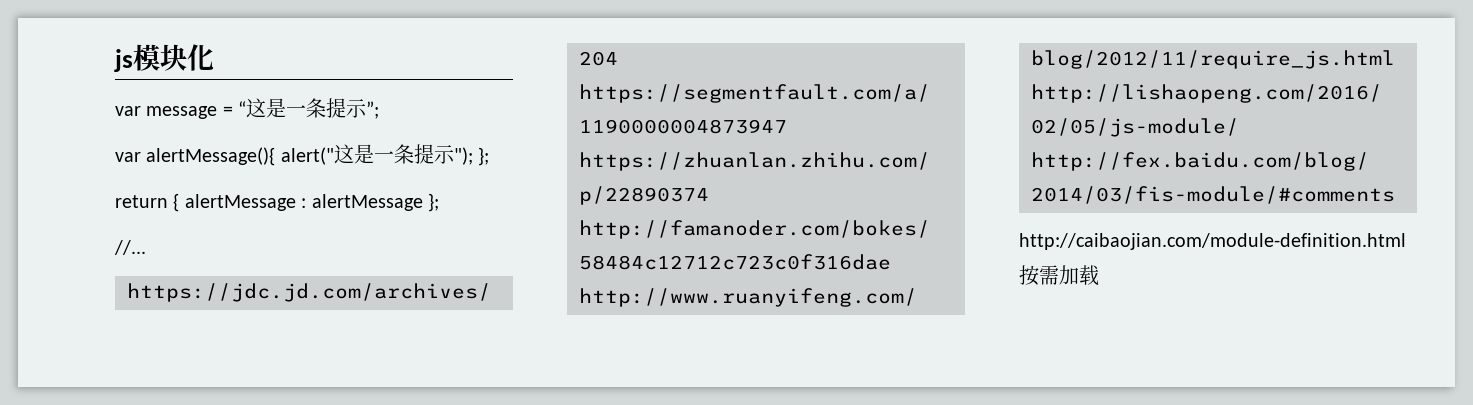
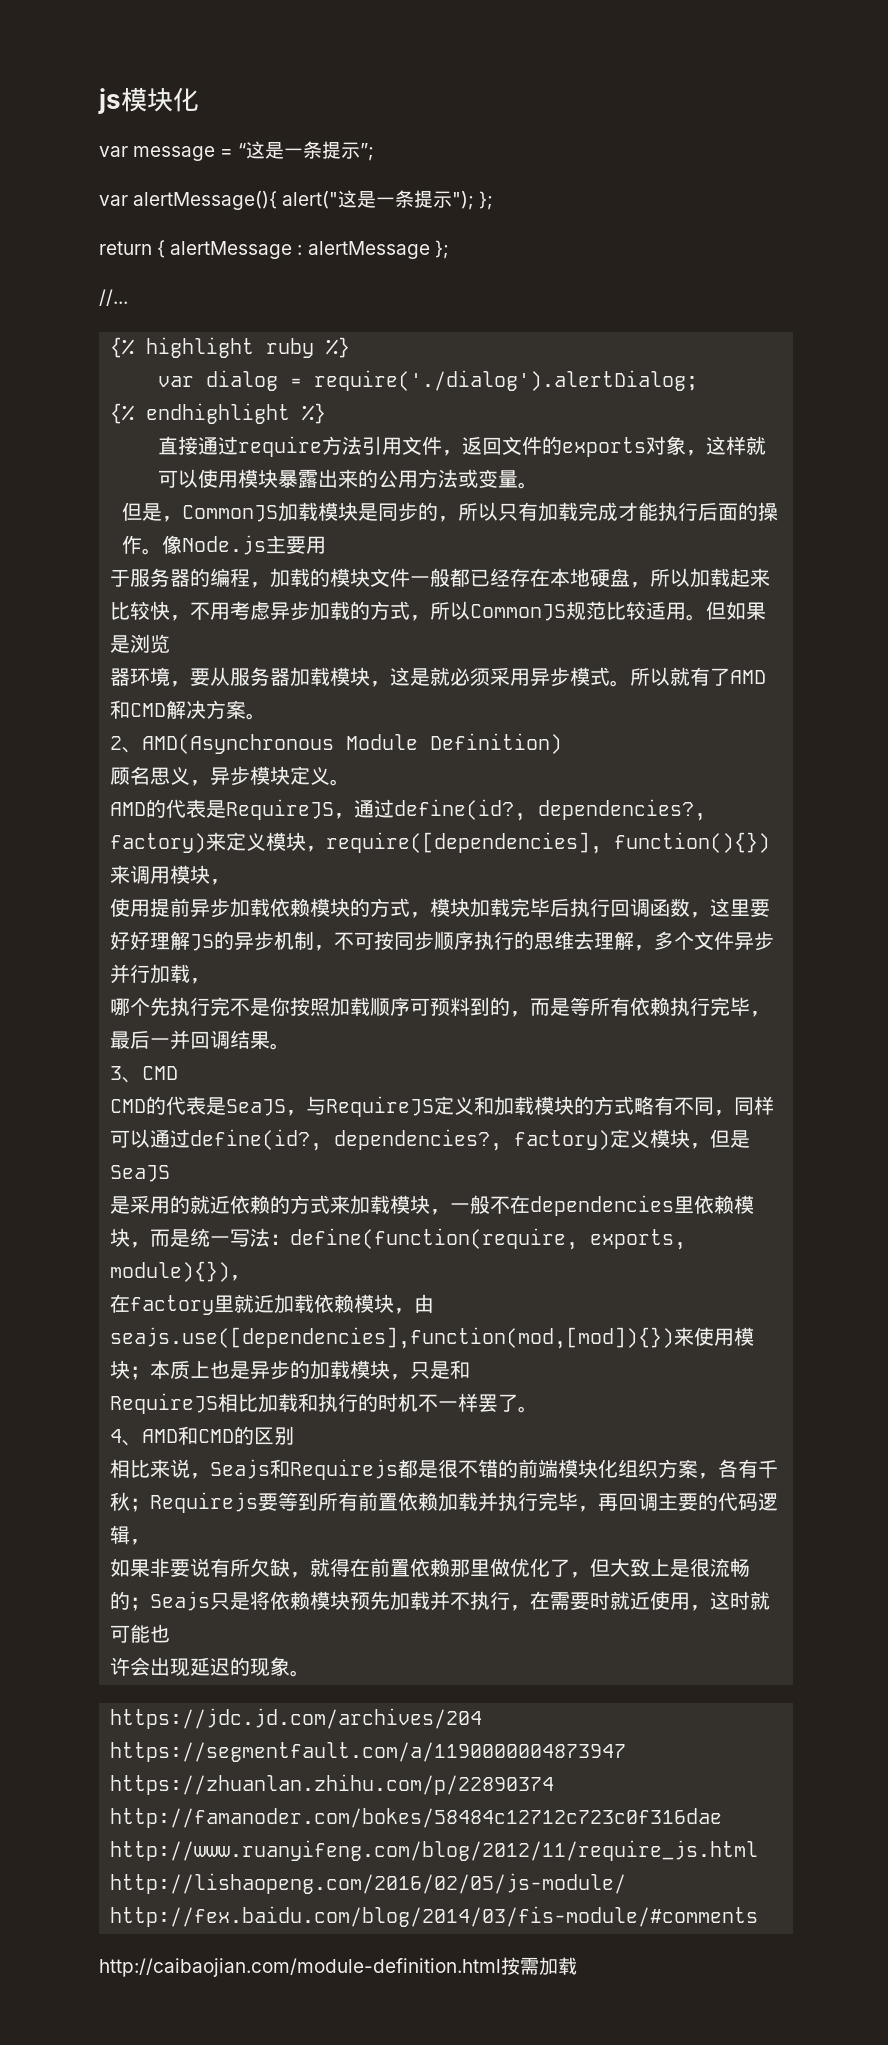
+ {% highlight ruby %}
+ var dialog = require('./dialog').alertDialog;
+ {% endhighlight %}
+ 直接通过require方法引用文件，返回文件的exports对象，这样就可以使用模块暴露出来的公用方法或变量。
+ 但是，CommonJS加载模块是同步的，所以只有加载完成才能执行后面的操作。像Node.js主要用
+ 于服务器的编程，加载的模块文件一般都已经存在本地硬盘，所以加载起来比较快，不用考虑异步加载的方式，所以CommonJS规范比较适用。但如果是浏览
+ 器环境，要从服务器加载模块，这是就必须采用异步模式。所以就有了AMD和CMD解决方案。
+ 2、AMD(Asynchronous Module Definition)
+ 顾名思义，异步模块定义。
+ AMD的代表是RequireJS，通过define(id?, dependencies?, factory)来定义模块，require([dependencies], function(){})来调用模块，
+ 使用提前异步加载依赖模块的方式，模块加载完毕后执行回调函数，这里要好好理解JS的异步机制，不可按同步顺序执行的思维去理解，多个文件异步并行加载，
+ 哪个先执行完不是你按照加载顺序可预料到的，而是等所有依赖执行完毕，最后一并回调结果。
+ 3、CMD
+ CMD的代表是SeaJS，与RequireJS定义和加载模块的方式略有不同，同样可以通过define(id?, dependencies?, factory)定义模块，但是SeaJS
+ 是采用的就近依赖的方式来加载模块，一般不在dependencies里依赖模块，而是统一写法：define(function(require, exports, module){})，
+ 在factory里就近加载依赖模块，由seajs.use([dependencies],function(mod,[mod]){})来使用模块；本质上也是异步的加载模块，只是和
+ RequireJS相比加载和执行的时机不一样罢了。
+ 4、AMD和CMD的区别
+ 相比来说，Seajs和Requirejs都是很不错的前端模块化组织方案，各有千秋；Requirejs要等到所有前置依赖加载并执行完毕，再回调主要的代码逻辑，
+ 如果非要说有所欠缺，就得在前置依赖那里做优化了，但大致上是很流畅的；Seajs只是将依赖模块预先加载并不执行，在需要时就近使用，这时就可能也
+ 许会出现延迟的现象。

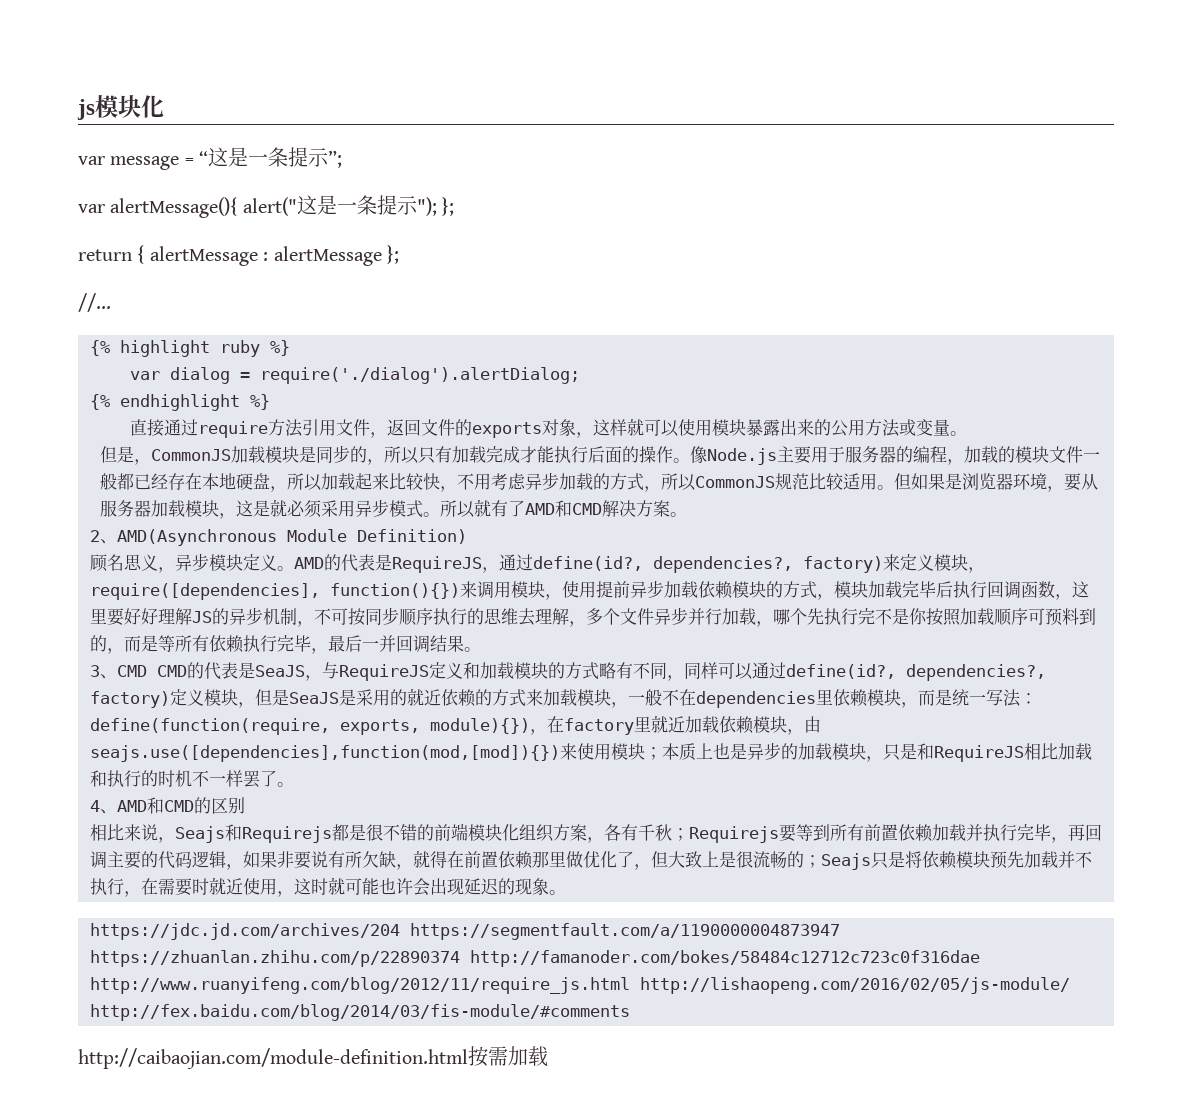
- 像Node.js主要用
- 于服务器的编程，加载的模块文件一般都已经存在本地硬盘，所以加载起来比较快，不用考虑异步加载的方式，所以CommonJS规范比较适用。
+ 像Node.js主要用于服务器的编程，加载的模块文件一般都已经存在本地硬盘，所以加载起来比较快，不用考虑异步加载的方式，所以CommonJS规范比较适用。
- 但如果是浏览
- 器环境，要从服务器加载模块，这是就必须采用异步模式。
+ 但如果是浏览器环境，要从服务器加载模块，这是就必须采用异步模式。
- 顾名思义，异步模块定义。
- AMD的代表是RequireJS，通过define(id?, dependencies?, factory)来定义模块，require([dependencies], function(){})来调用模块，
- 使用提前异步加载依赖模块的方式，模块加载完毕后执行回调函数，这里要好好理解JS的异步机制，不可按同步顺序执行的思维去理解，多个文件异步并行加载，
- 哪个先执行完不是你按照加载顺序可预料到的，而是等所有依赖执行完毕，最后一并回调结果。
+ 顾名思义，异步模块定义。AMD的代表是RequireJS，通过define(id?, dependencies?, factory)来定义模块，require([dependencies], function(){})来调用模块，使用提前异步加载依赖模块的方式，模块加载完毕后执行回调函数，这里要好好理解JS的异步机制，不可按同步顺序执行的思维去理解，多个文件异步并行加载，哪个先执行完不是你按照加载顺序可预料到的，而是等所有依赖执行完毕，最后一并回调结果。
- 3、CMD
- CMD的代表是SeaJS，与RequireJS定义和加载模块的方式略有不同，同样可以通过define(id?, dependencies?, factory)定义模块，但是SeaJS
- 是采用的就近依赖的方式来加载模块，一般不在dependencies里依赖模块，而是统一写法：
+ 3、CMD CMD的代表是SeaJS，与RequireJS定义和加载模块的方式略有不同，同样可以通过define(id?, dependencies?, factory)定义模块，但是SeaJS是采用的就近依赖的方式来加载模块，一般不在dependencies里依赖模块，而是统一写法：
- define(function(require, exports, module){})，
- 在factory里就近加载依赖模块，由seajs.use([dependencies],function(mod,[mod]){})来使用模块；
+ define(function(require, exports, module){})，在factory里就近加载依赖模块，由seajs.use([dependencies],function(mod,[mod]){})来使用模块；
- 本质上也是异步的加载模块，只是和
- RequireJS相比加载和执行的时机不一样罢了。
+ 本质上也是异步的加载模块，只是和RequireJS相比加载和执行的时机不一样罢了。
- Requirejs要等到所有前置依赖加载并执行完毕，再回调主要的代码逻辑，
- 如果非要说有所欠缺，就得在前置依赖那里做优化了，但大致上是很流畅的；
+ Requirejs要等到所有前置依赖加载并执行完毕，再回调主要的代码逻辑，如果非要说有所欠缺，就得在前置依赖那里做优化了，但大致上是很流畅的；
- Seajs只是将依赖模块预先加载并不执行，在需要时就近使用，这时就可能也
- 许会出现延迟的现象。
+ Seajs只是将依赖模块预先加载并不执行，在需要时就近使用，这时就可能也许会出现延迟的现象。

